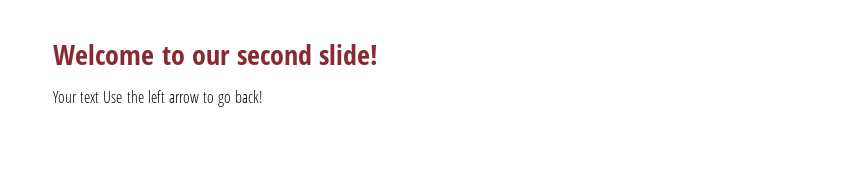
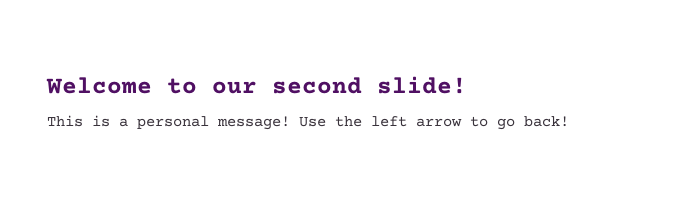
- Your text Use the left arrow to go back!
+ This is a personal message! Use the left arrow to go back!

